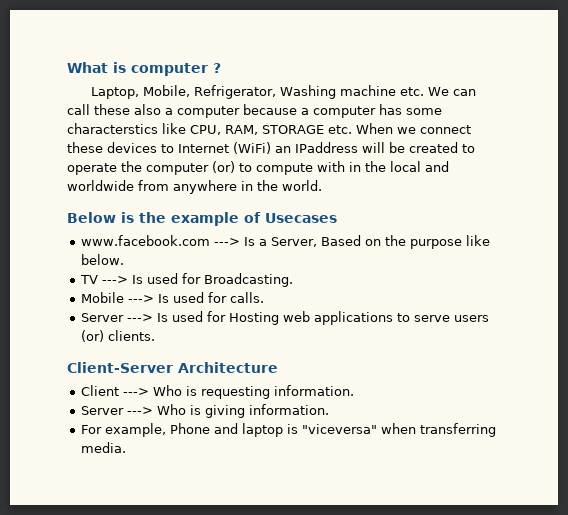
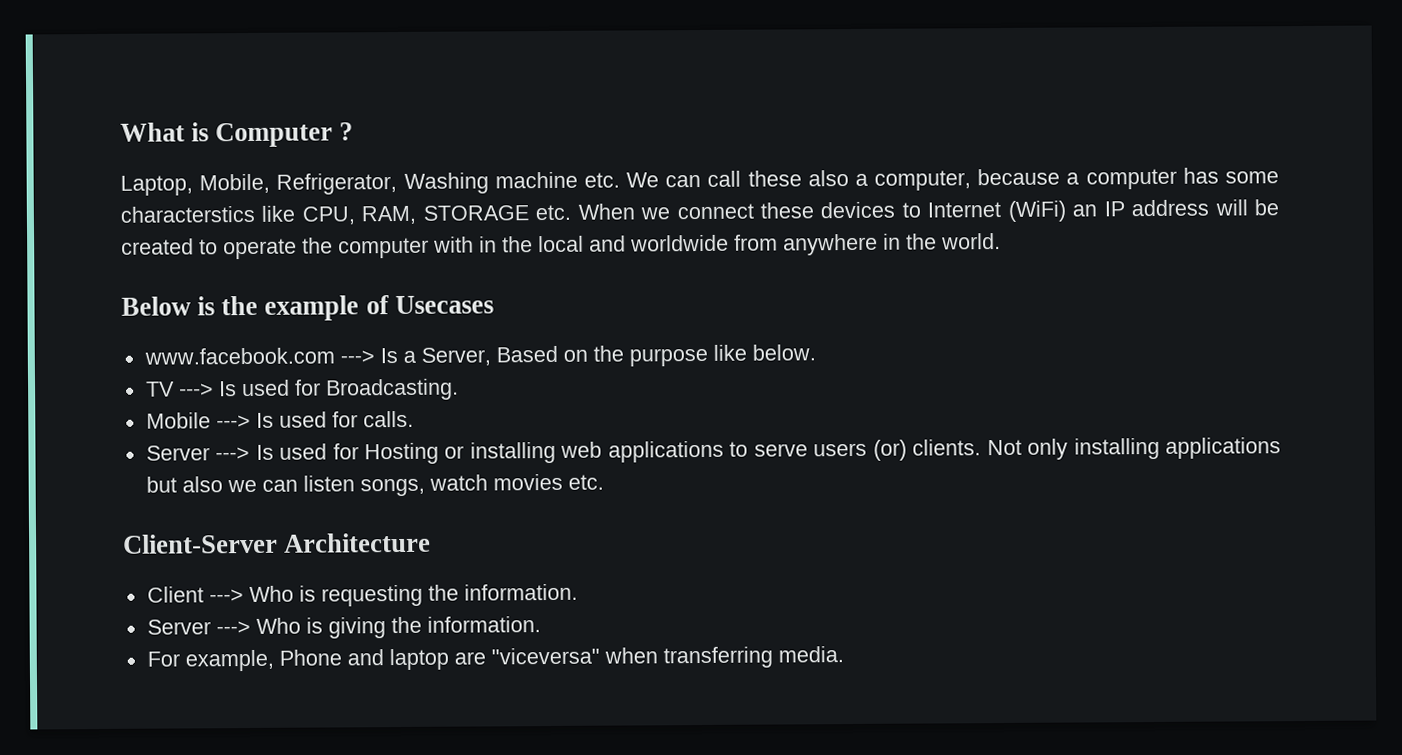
- What is computer ?
+ What is Computer ?
- Laptop, Mobile, Refrigerator, Washing machine etc. We can call these also a computer because a computer has some characterstics like CPU, RAM, STORAGE etc. When we connect these devices to Internet (WiFi) an IPaddress will be created to operate the computer (or) to compute with in the local and worldwide from anywhere in the world.
+ Laptop, Mobile, Refrigerator, Washing machine etc. We can call these also a computer, because a computer has some characterstics like CPU, RAM, STORAGE etc. When we connect these devices to Internet (WiFi) an IP address will be created to operate the computer with in the local and worldwide from anywhere in the world.
- Server ---> Is used for Hosting web applications to serve users (or) clients.
+ Server ---> Is used for Hosting or installing web applications to serve users (or) clients. Not only installing applications but also we can listen songs, watch movies etc.
- Client ---> Who is requesting information.
+ Client ---> Who is requesting the information.
- Server ---> Who is giving information.
+ Server ---> Who is giving the information.
- For example, Phone and laptop is "viceversa" when transferring media.
+ For example, Phone and laptop are "viceversa" when transferring media.

